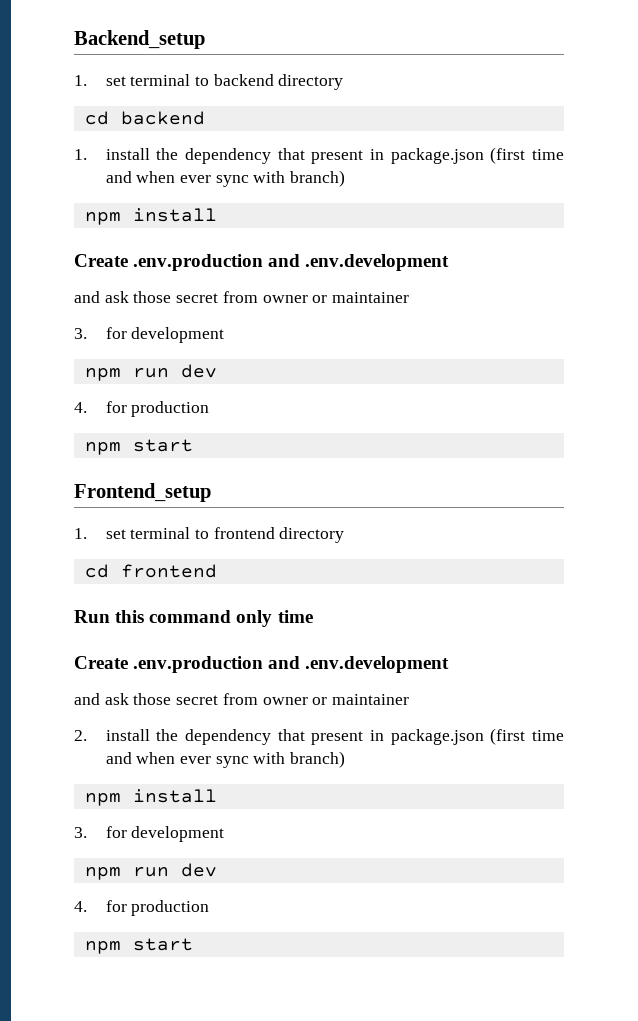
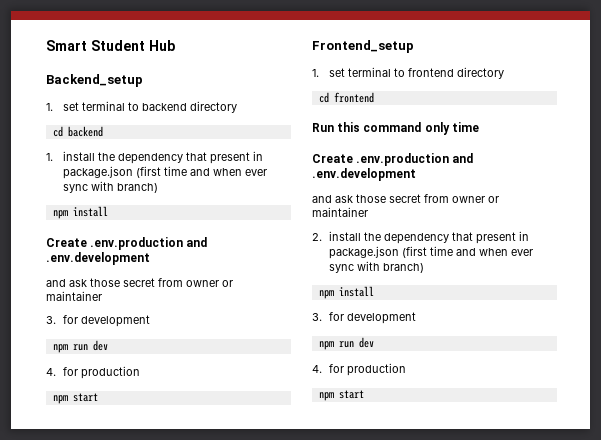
+ Smart Student Hub

